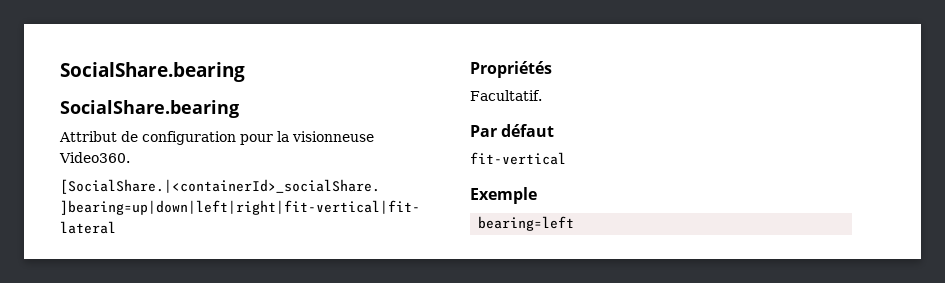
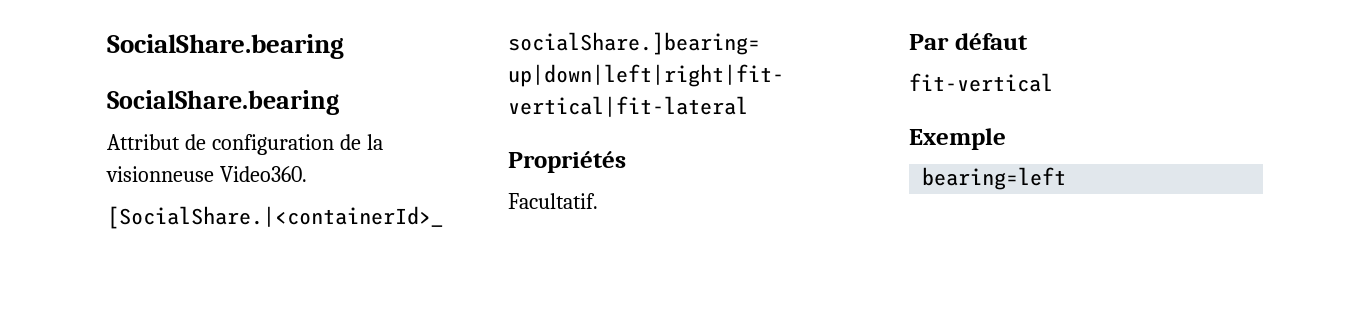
- Attribut de configuration pour la visionneuse Video360.
+ Attribut de configuration de la visionneuse Video360.

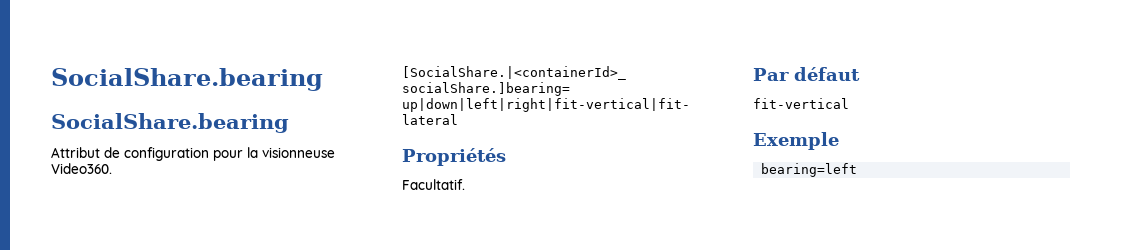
- Attribut de configuration de la visionneuse Video360.
+ Attribut de configuration pour la visionneuse Video360.

